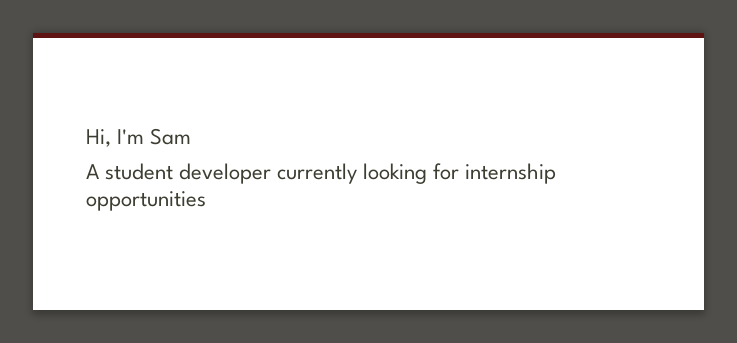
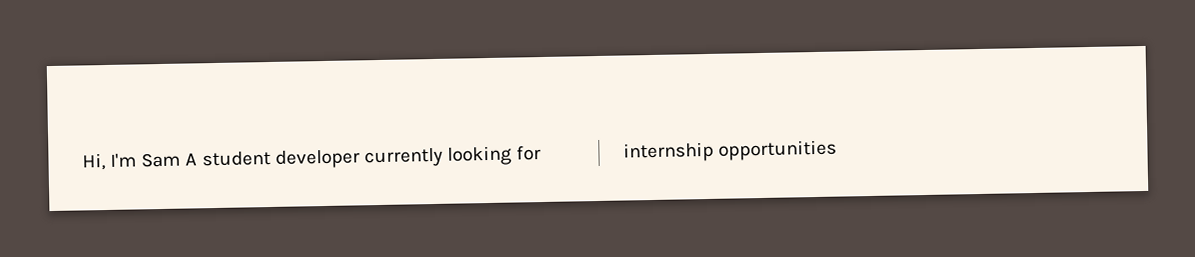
- Hi, I'm Sam
- A student developer currently looking for internship opportunities
+ Hi, I'm Sam A student developer currently looking for internship opportunities

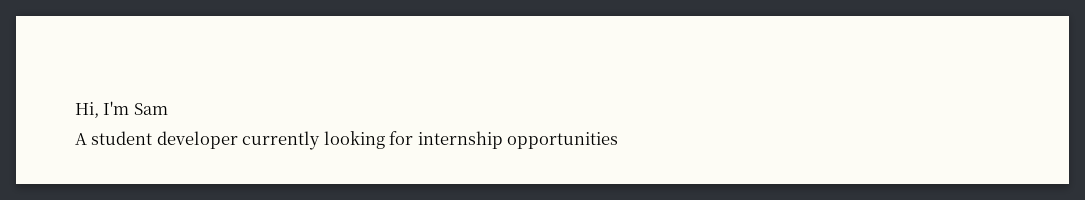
- Hi, I'm Sam A student developer currently looking for internship opportunities
+ Hi, I'm Sam
+ A student developer currently looking for internship opportunities

